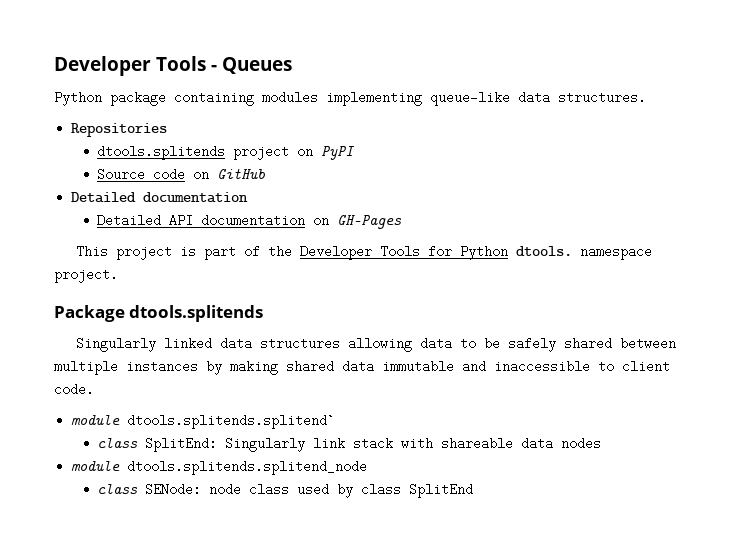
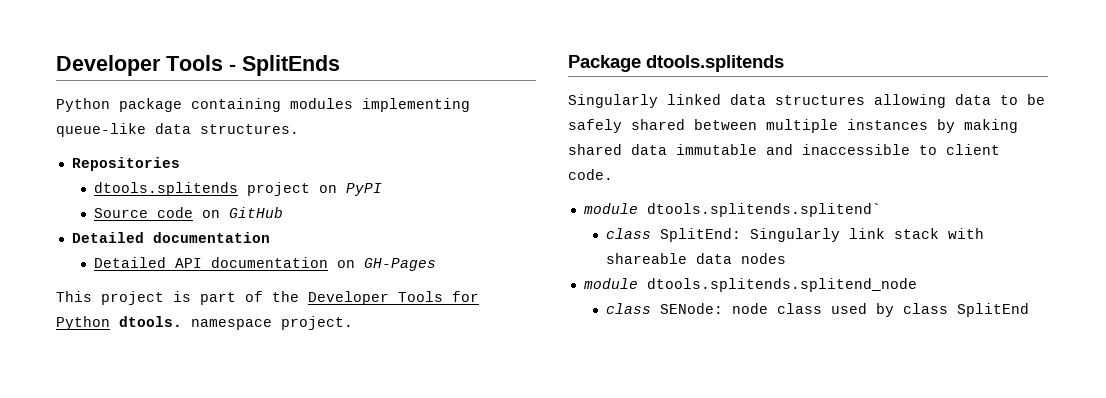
- Developer Tools - Queues
+ Developer Tools - SplitEnds

